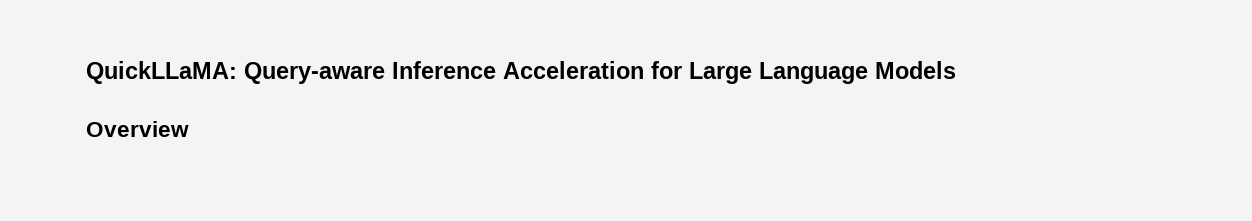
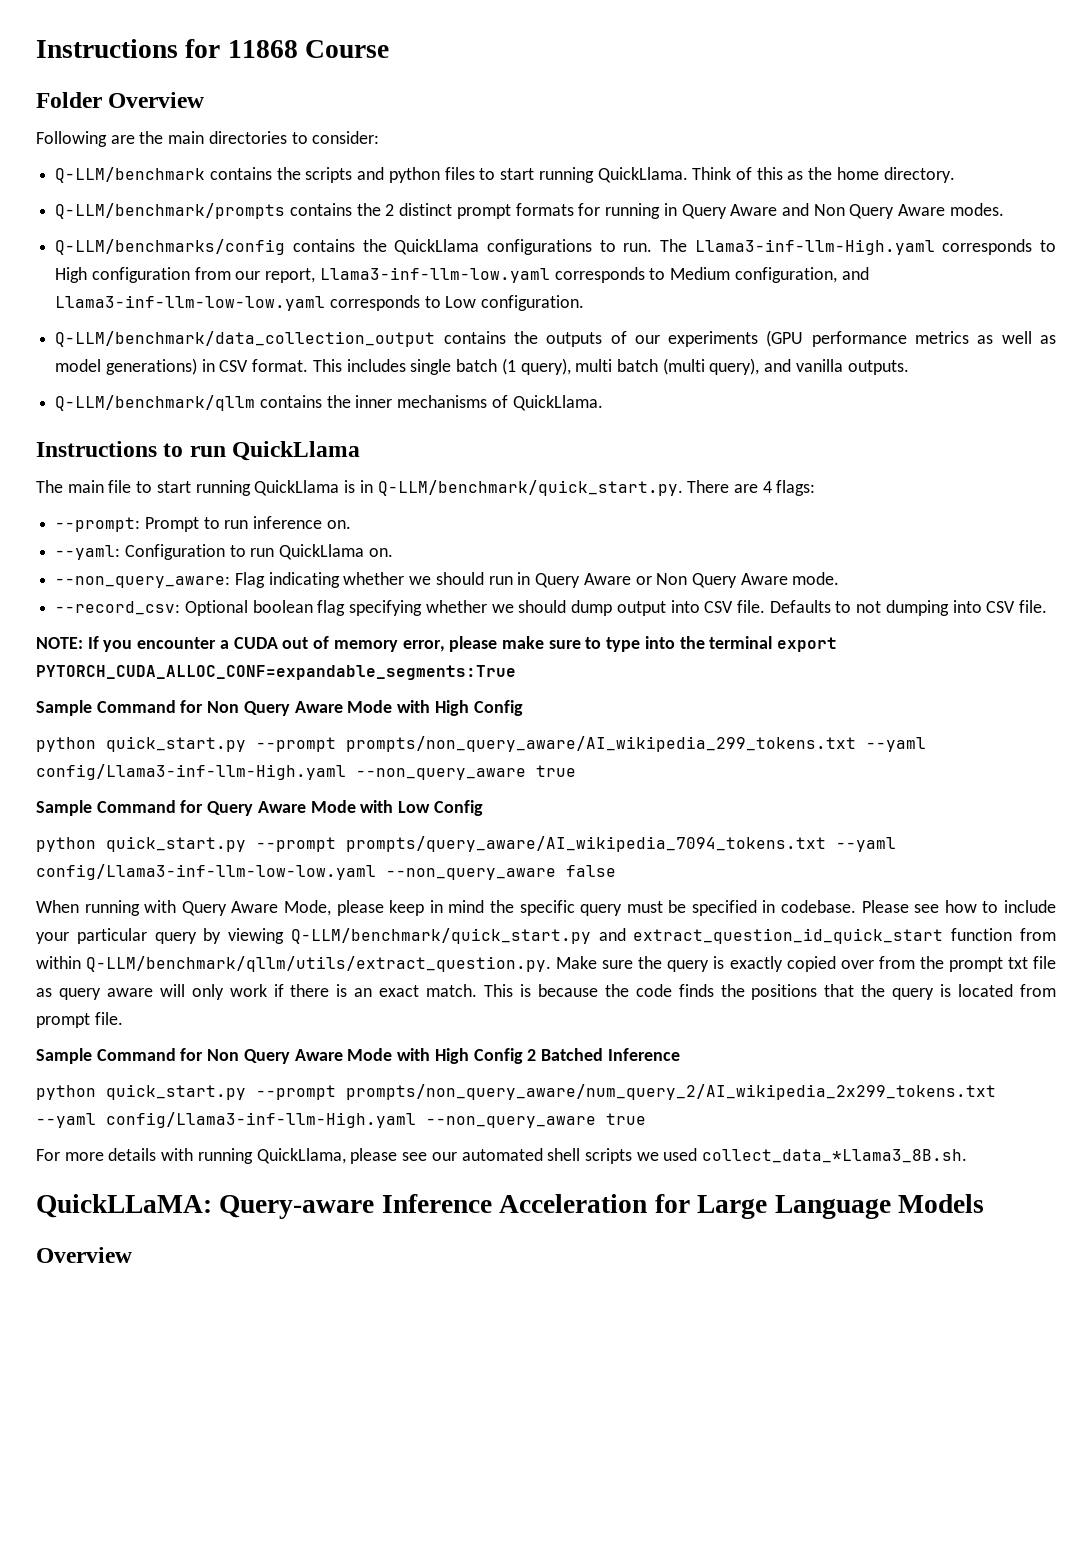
+ Instructions for 11868 Course
+ Folder Overview
+ Following are the main directories to consider:
+ Q-LLM/benchmark contains the scripts and python files to start running QuickLlama. Think of this as the home directory.
+ Q-LLM/benchmark/prompts contains the 2 distinct prompt formats for running in Query Aware and Non Query Aware modes.
+ Q-LLM/benchmarks/config contains the QuickLlama configurations to run. The Llama3-inf-llm-High.yaml corresponds to High configuration from our report, Llama3-inf-llm-low.yaml corresponds to Medium configuration, and Llama3-inf-llm-low-low.yaml corresponds to Low configuration.
+ Q-LLM/benchmark/data_collection_output contains the outputs of our experiments (GPU performance metrics as well as model generations) in CSV format. This includes single batch (1 query), multi batch (multi query), and vanilla outputs.
+ Q-LLM/benchmark/qllm contains the inner mechanisms of QuickLlama.
+ Instructions to run QuickLlama
+ The main file to start running QuickLlama is in Q-LLM/benchmark/quick_start.py. There are 4 flags:
+ --prompt: Prompt to run inference on.
+ --yaml: Configuration to run QuickLlama on.
+ --non_query_aware: Flag indicating whether we should run in Query Aware or Non Query Aware mode.
+ --record_csv: Optional boolean flag specifying whether we should dump output into CSV file. Defaults to not dumping into CSV file.
+ NOTE: If you encounter a CUDA out of memory error, please make sure to type into the terminal export PYTORCH_CUDA_ALLOC_CONF=expandable_segments:True
+ Sample Command for Non Query Aware Mode with High Config
+ python quick_start.py --prompt prompts/non_query_aware/AI_wikipedia_299_tokens.txt --yaml config/Llama3-inf-llm-High.yaml --non_query_aware true
+ Sample Command for Query Aware Mode with Low Config
+ python quick_start.py --prompt prompts/query_aware/AI_wikipedia_7094_tokens.txt --yaml config/Llama3-inf-llm-low-low.yaml --non_query_aware false
+ When running with Query Aware Mode, please keep in mind the specific query must be specified in codebase. Please see how to include your particular query by viewing Q-LLM/benchmark/quick_start.py and extract_question_id_quick_start function from within Q-LLM/benchmark/qllm/utils/extract_question.py. Make sure the query is exactly copied over from the prompt txt file as query aware will only work if there is an exact match. This is because the code finds the positions that the query is located from prompt file.
+ Sample Command for Non Query Aware Mode with High Config 2 Batched Inference
+ python quick_start.py --prompt prompts/non_query_aware/num_query_2/AI_wikipedia_2x299_tokens.txt --yaml config/Llama3-inf-llm-High.yaml --non_query_aware true
+ For more details with running QuickLlama, please see our automated shell scripts we used collect_data_*Llama3_8B.sh.

